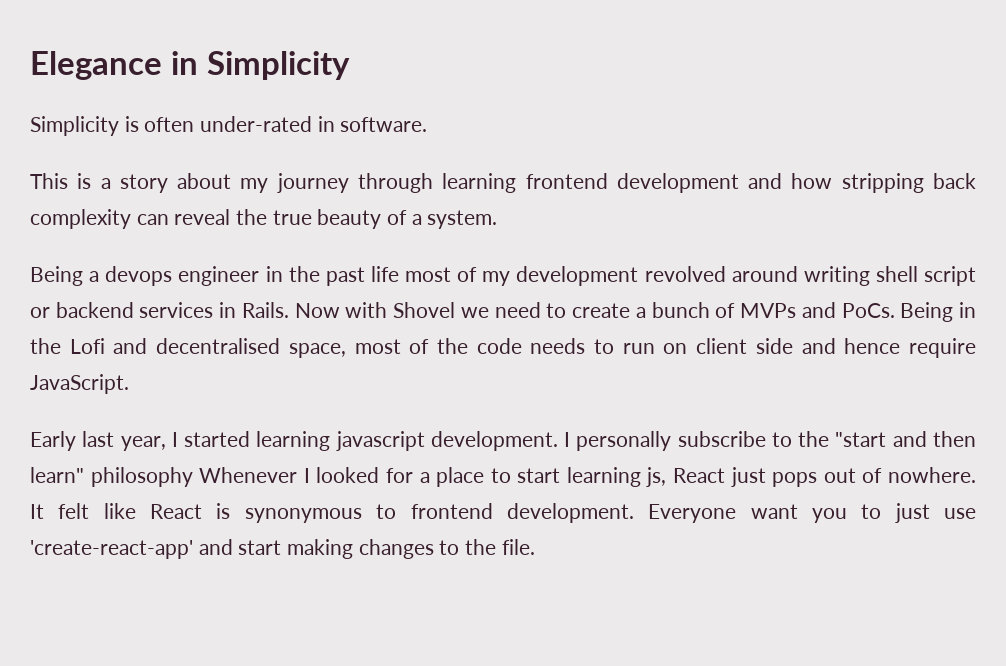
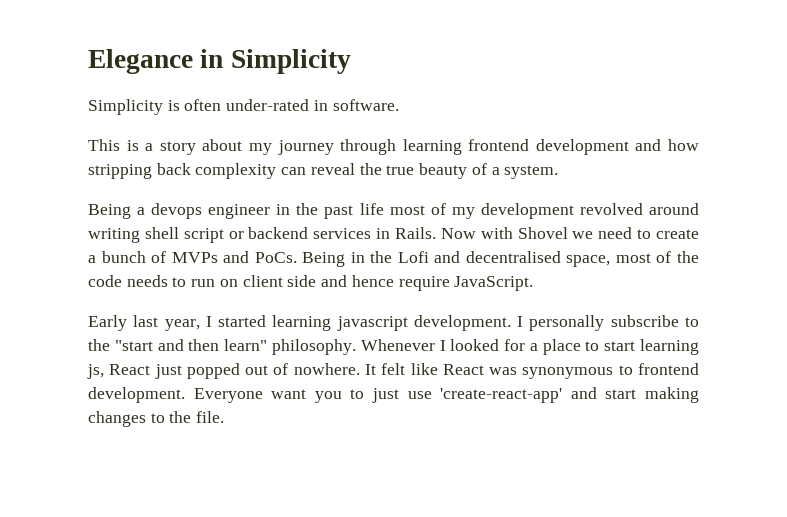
- I personally subscribe to the "start and then learn" philosophy Whenever I looked for a place to start learning js, React just pops out of nowhere.
+ I personally subscribe to the "start and then learn" philosophy. Whenever I looked for a place to start learning js, React just popped out of nowhere.
- It felt like React is synonymous to frontend development.
+ It felt like React was synonymous to frontend development.

